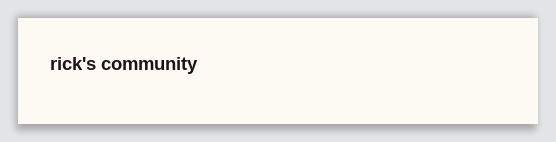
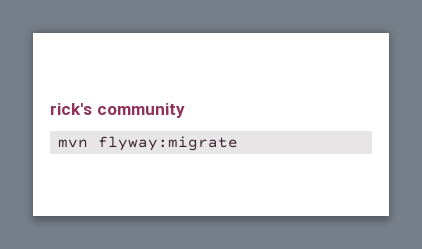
+ mvn flyway:migrate

